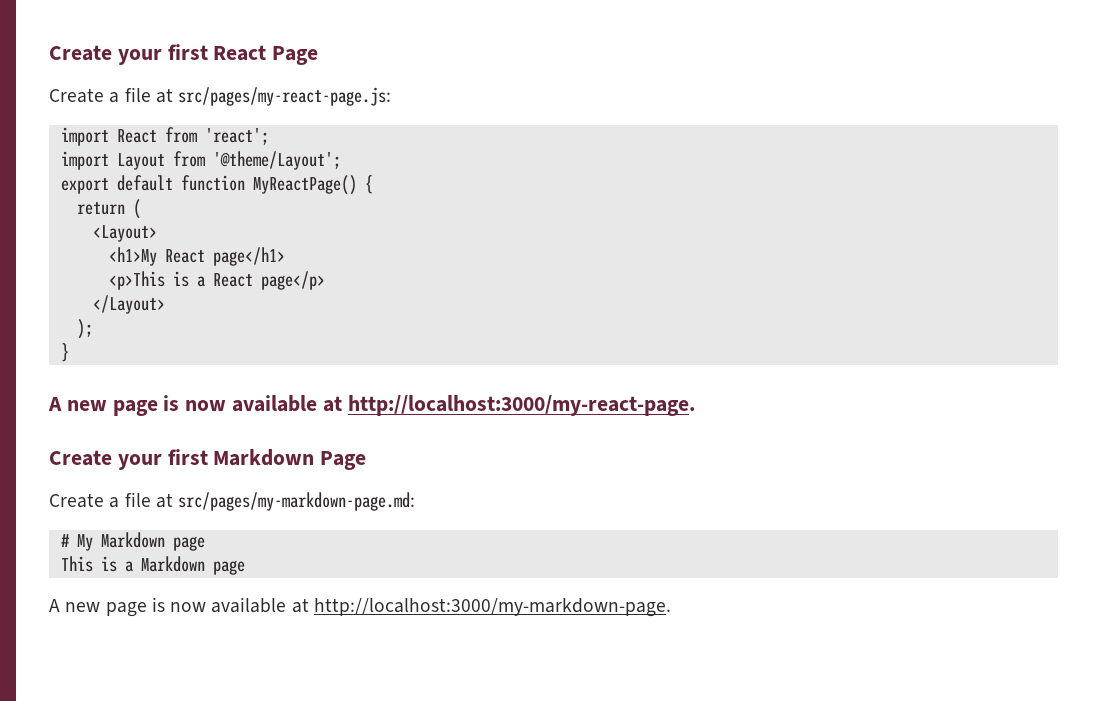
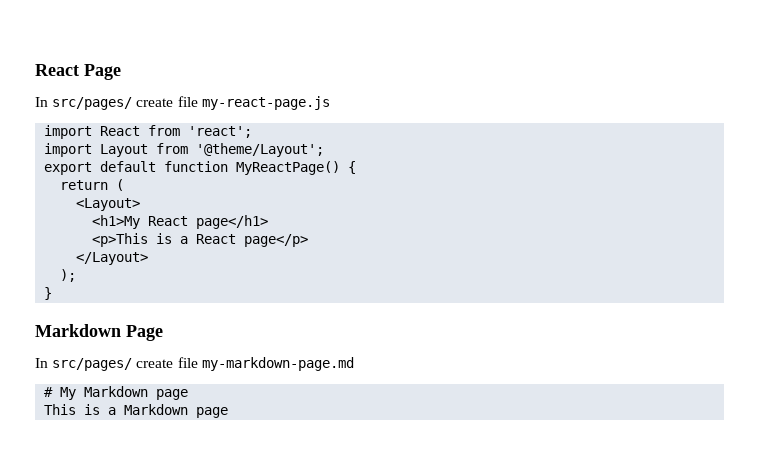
- Create your first React Page
+ React Page
- Create a file at src/pages/my-react-page.js:
+ In src/pages/ create file my-react-page.js
- A new page is now available at http://localhost:3000/my-react-page.
- Create your first Markdown Page
- Create a file at src/pages/my-markdown-page.md:
+ Markdown Page
+ In src/pages/ create file my-markdown-page.md
- A new page is now available at http://localhost:3000/my-markdown-page.

